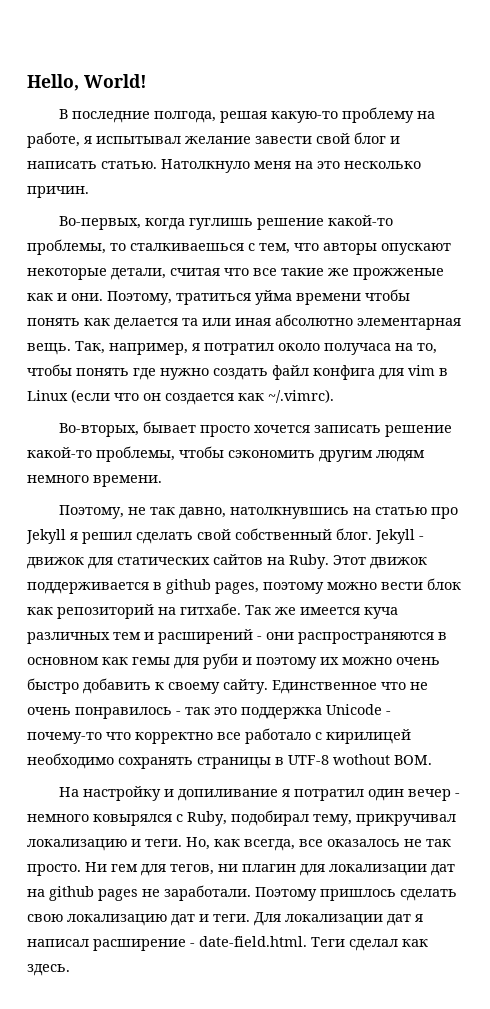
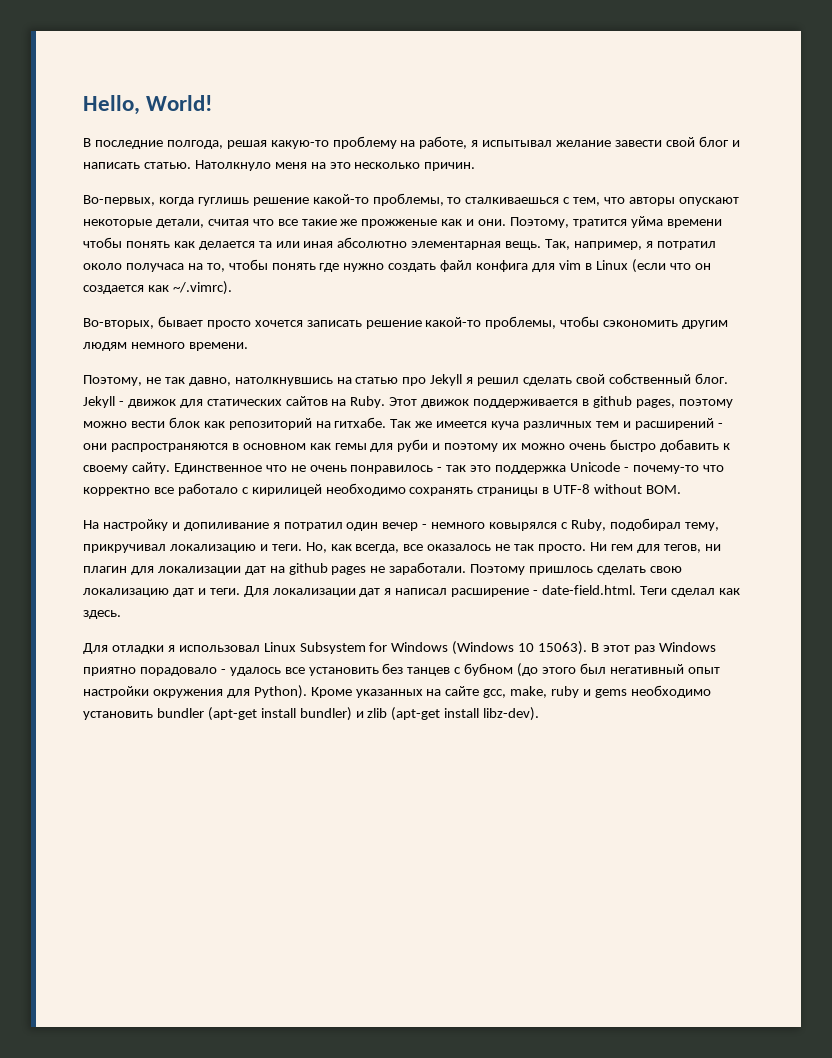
- Поэтому, тратиться уйма времени чтобы понять как делается та или иная абсолютно элементарная вещь.
+ Поэтому, тратится уйма времени чтобы понять как делается та или иная абсолютно элементарная вещь.
- Единственное что не очень понравилось - так это поддержка Unicode - почему-то что корректно все работало с кирилицей необходимо сохранять страницы в UTF-8 wothout BOM.
+ Единственное что не очень понравилось - так это поддержка Unicode - почему-то что корректно все работало с кирилицей необходимо сохранять страницы в UTF-8 without BOM.
+ Для отладки я использовал Linux Subsystem for Windows (Windows 10 15063). В этот раз Windows приятно порадовало - удалось все установить без танцев с бубном (до этого был негативный опыт настройки окружения для Python). Кроме указанных на сайте gcc, make, ruby и gems необходимо установить bundler (apt-get install bundler) и zlib (apt-get install libz-dev).

